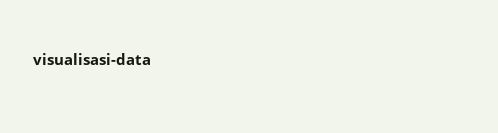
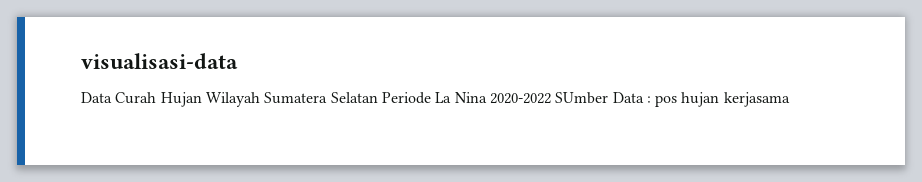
+ Data Curah Hujan Wilayah Sumatera Selatan Periode La Nina 2020-2022 SUmber Data : pos hujan kerjasama

